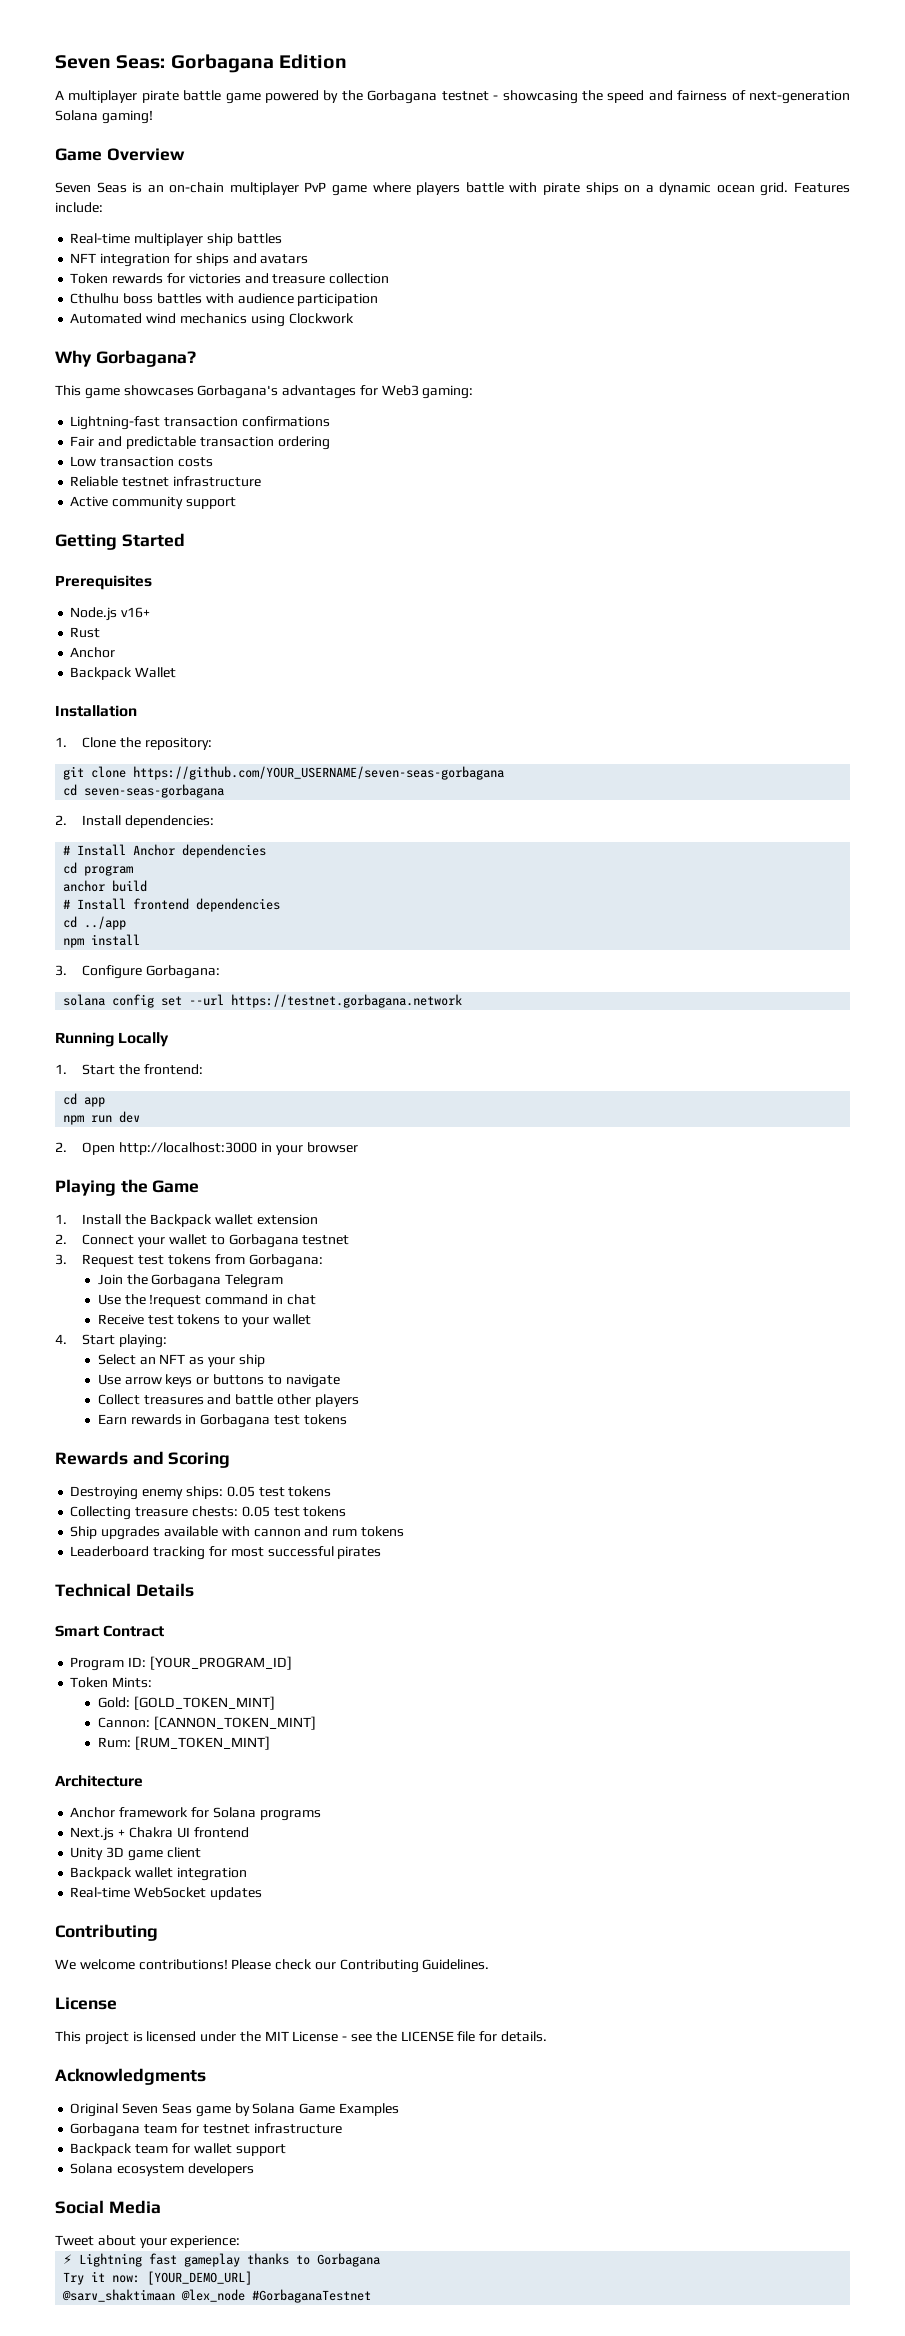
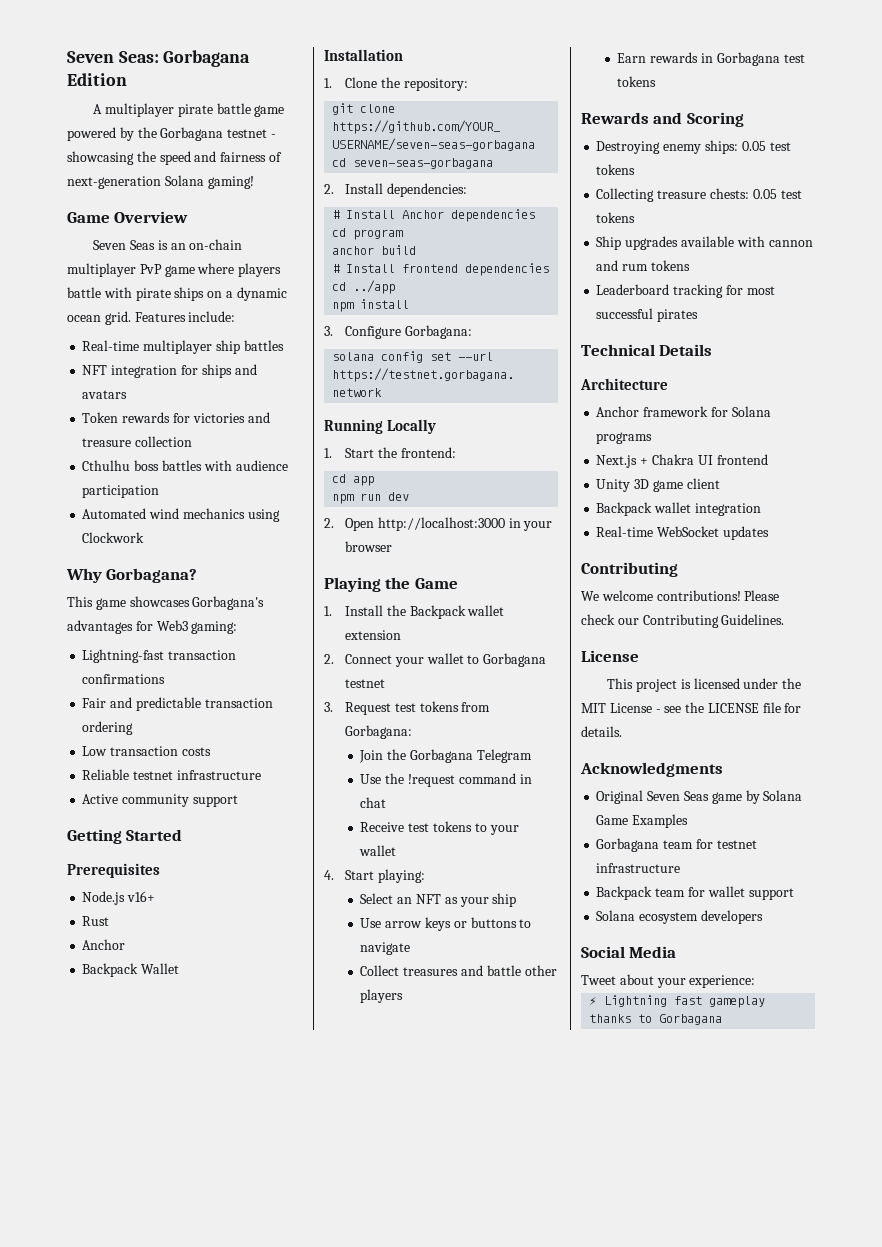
- Smart Contract
- Program ID: [YOUR_PROGRAM_ID]
- Token Mints:
- Gold: [GOLD_TOKEN_MINT]
- Cannon: [CANNON_TOKEN_MINT]
- Rum: [RUM_TOKEN_MINT]
- Try it now: [YOUR_DEMO_URL]
- @sarv_shaktimaan @lex_node #GorbaganaTestnet

